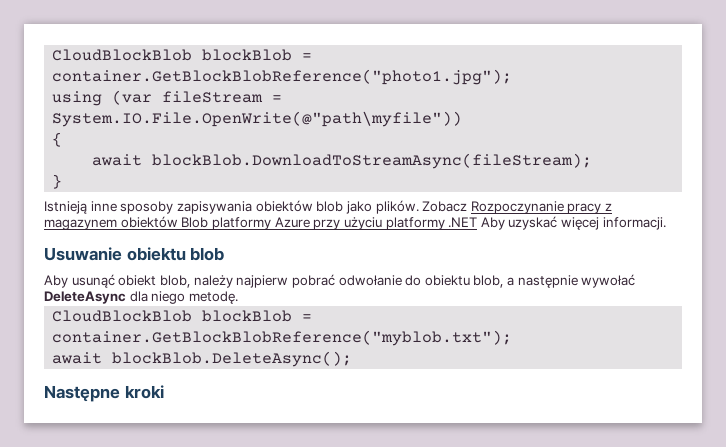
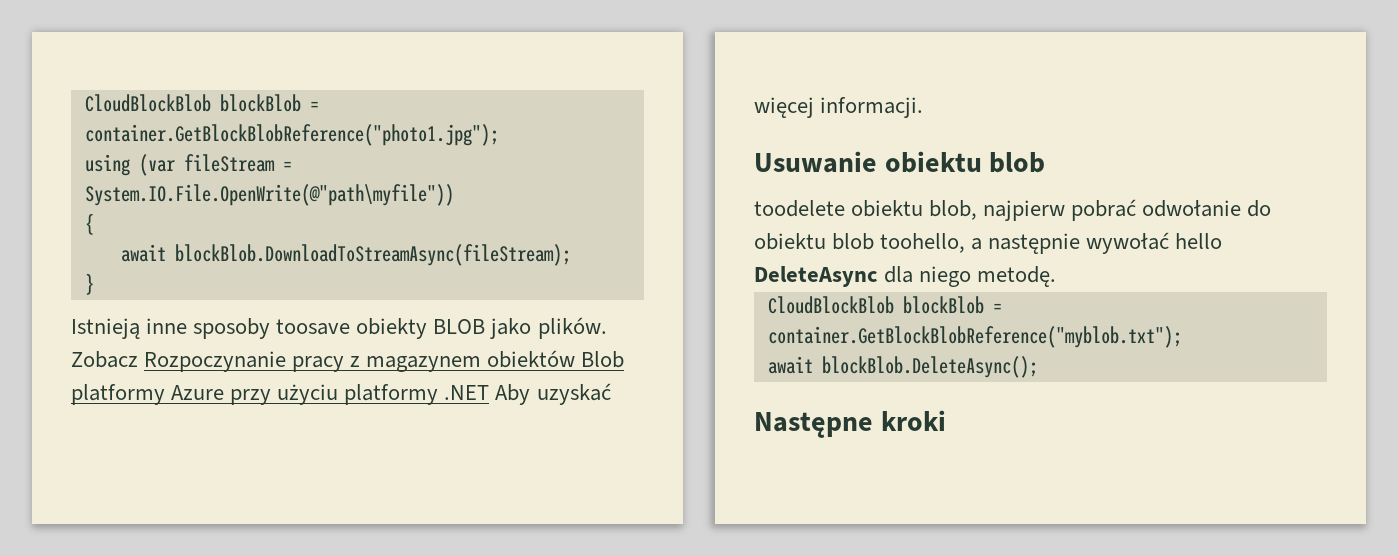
- Istnieją inne sposoby zapisywania obiektów blob jako plików.
+ Istnieją inne sposoby toosave obiekty BLOB jako plików.
- Aby usunąć obiekt blob, należy najpierw pobrać odwołanie do obiektu blob, a następnie wywołać DeleteAsync dla niego metodę.
+ toodelete obiektu blob, najpierw pobrać odwołanie do obiektu blob toohello, a następnie wywołać hello DeleteAsync dla niego metodę.

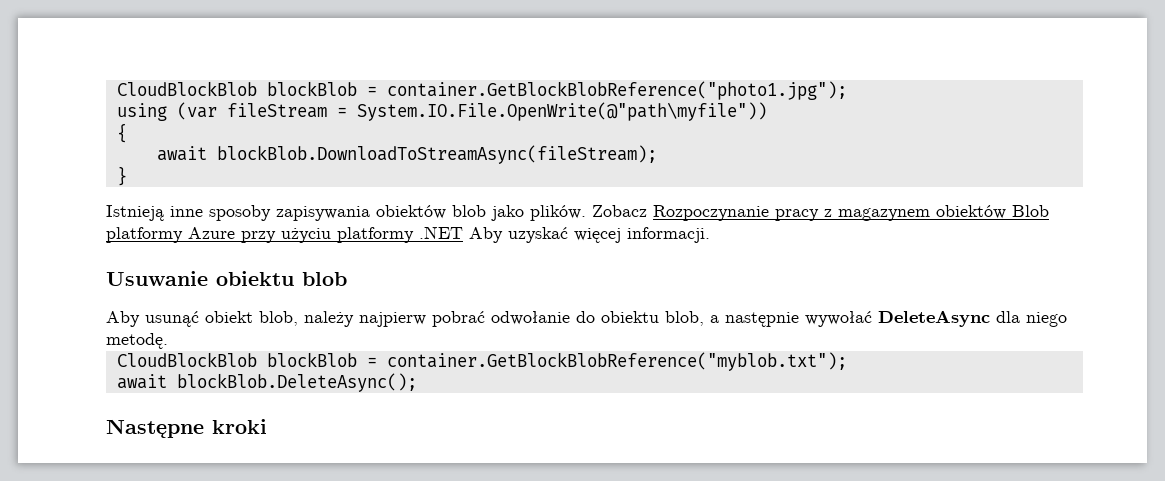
- Istnieją inne sposoby toosave obiekty BLOB jako plików.
+ Istnieją inne sposoby zapisywania obiektów blob jako plików.
- toodelete obiektu blob, najpierw pobrać odwołanie do obiektu blob toohello, a następnie wywołać hello DeleteAsync dla niego metodę.
+ Aby usunąć obiekt blob, należy najpierw pobrać odwołanie do obiektu blob, a następnie wywołać DeleteAsync dla niego metodę.

